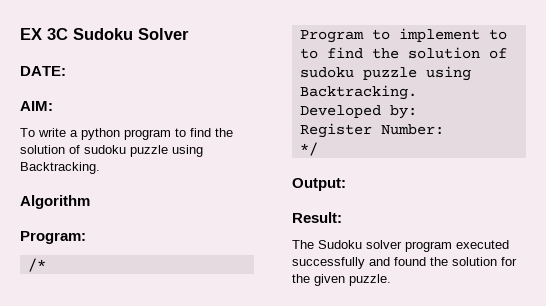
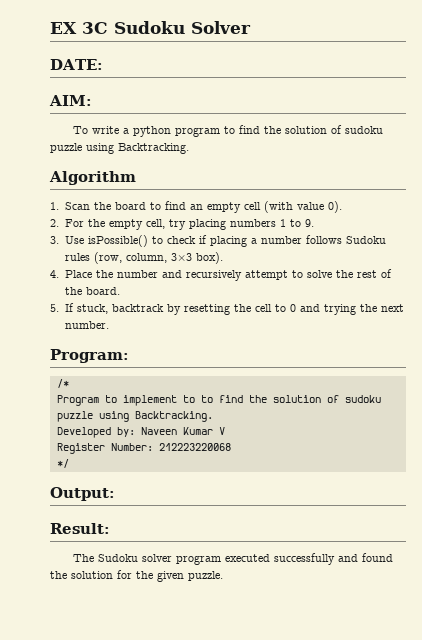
+ 1. Scan the board to find an empty cell (with value 0).
+ 2. For the empty cell, try placing numbers 1 to 9.
+ 3. Use isPossible() to check if placing a number follows Sudoku rules (row, column, 3×3 box).
+ 4. Place the number and recursively attempt to solve the rest of the board.
+ 5. If stuck, backtrack by resetting the cell to 0 and trying the next number.
- Developed by:
+ Developed by: Naveen Kumar V
- Register Number:
+ Register Number: 212223220068

